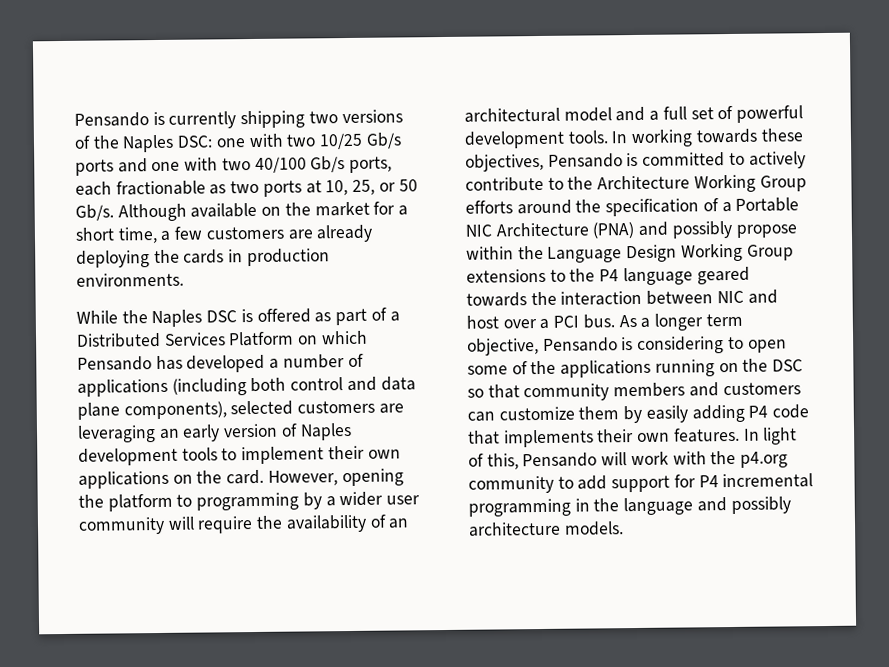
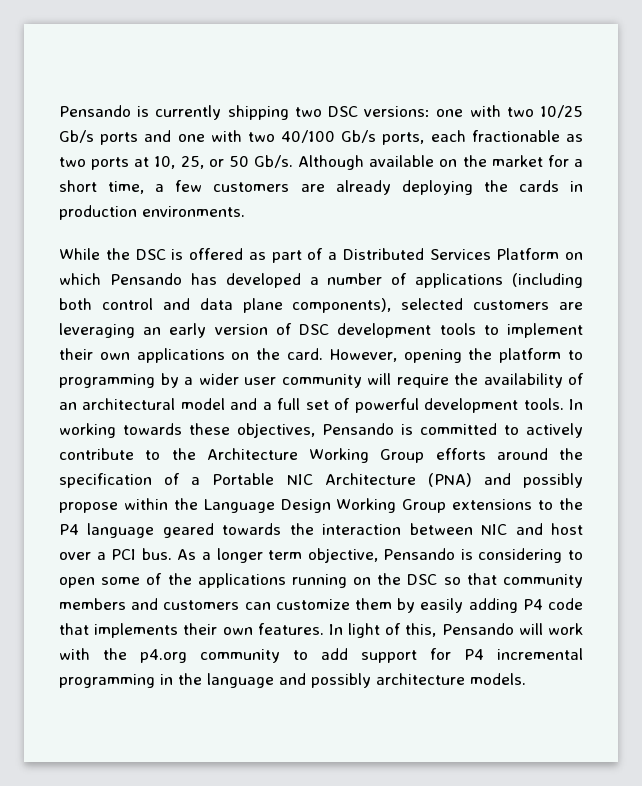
- Pensando is currently shipping two versions of the Naples DSC: one with two 10/25 Gb/s ports and one with two 40/100 Gb/s ports, each fractionable as two ports at 10, 25, or 50 Gb/s.
+ Pensando is currently shipping two DSC versions: one with two 10/25 Gb/s ports and one with two 40/100 Gb/s ports, each fractionable as two ports at 10, 25, or 50 Gb/s.
- While the Naples DSC is offered as part of a Distributed Services Platform on which Pensando has developed a number of applications (including both control and data plane components), selected customers are leveraging an early version of Naples development tools to implement their own applications on the card.
+ While the DSC is offered as part of a Distributed Services Platform on which Pensando has developed a number of applications (including both control and data plane components), selected customers are leveraging an early version of DSC development tools to implement their own applications on the card.

